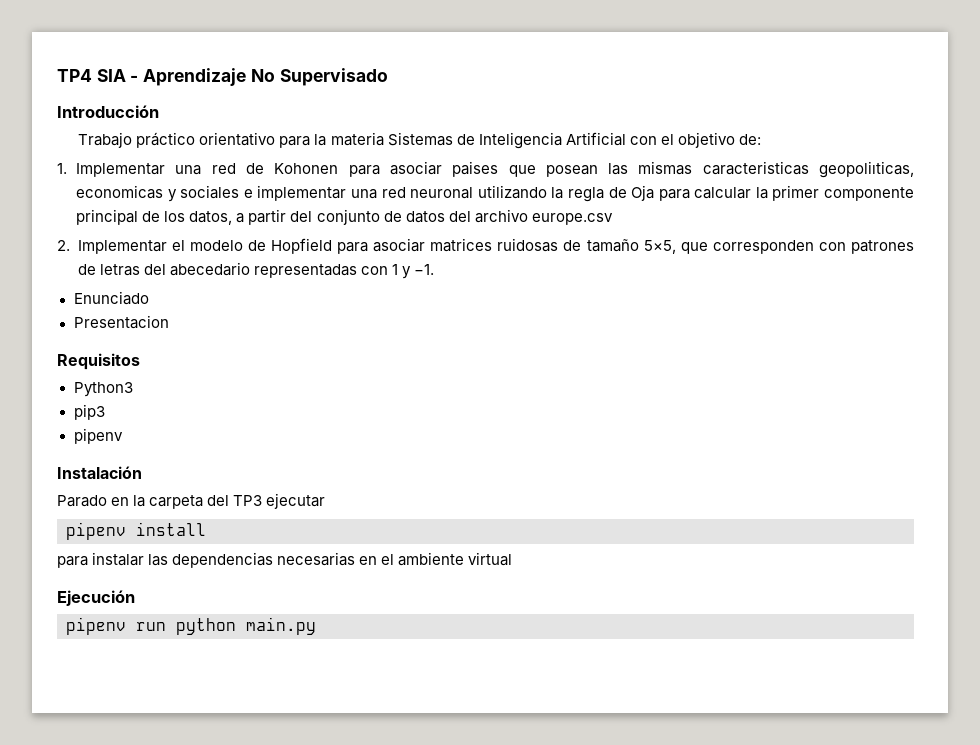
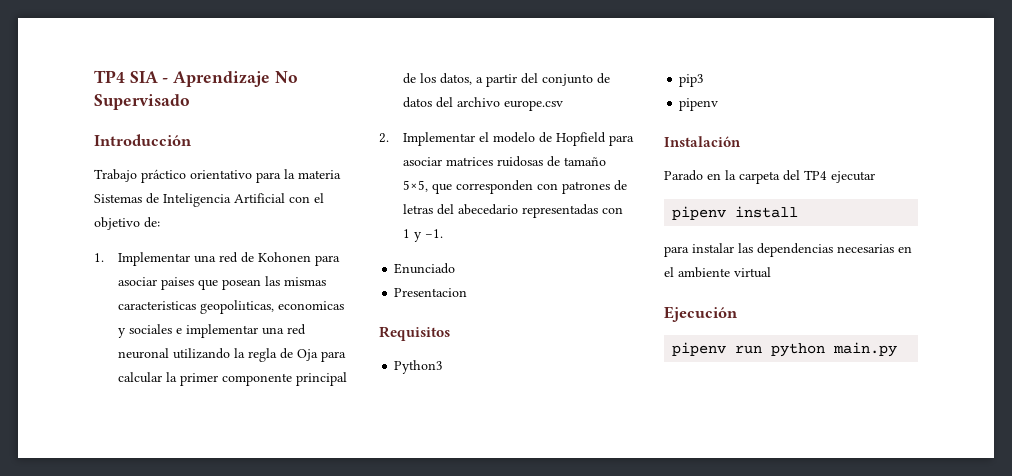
- Parado en la carpeta del TP3 ejecutar
+ Parado en la carpeta del TP4 ejecutar

